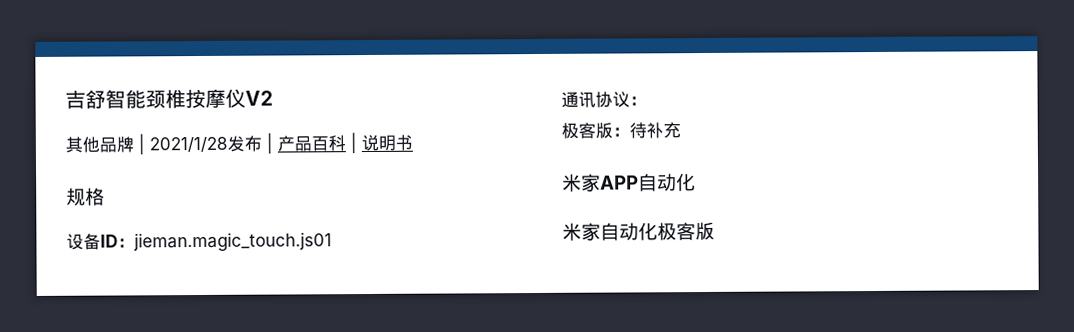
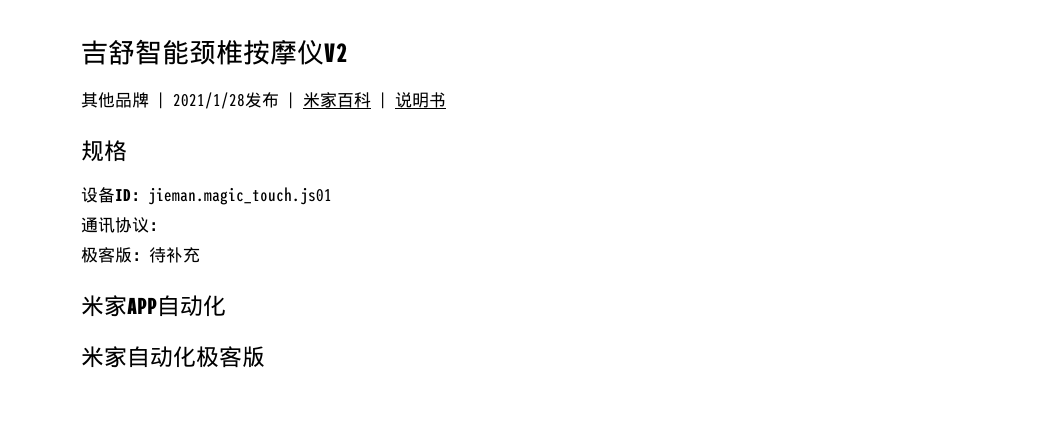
- 其他品牌 | 2021/1/28发布 | 产品百科 | 说明书
+ 其他品牌 | 2021/1/28发布 | 米家百科 | 说明书

